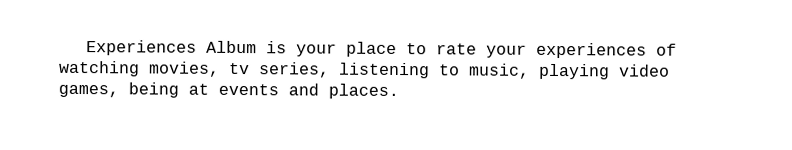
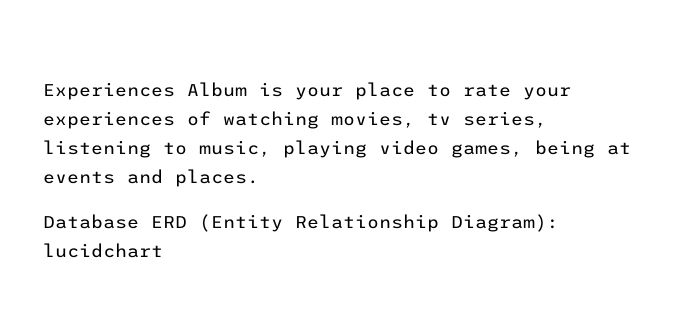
+ Database ERD (Entity Relationship Diagram): lucidchart

